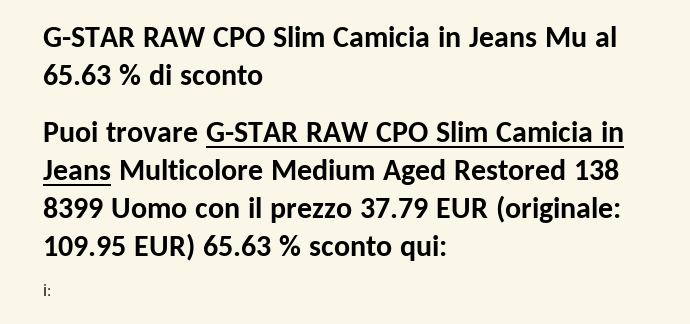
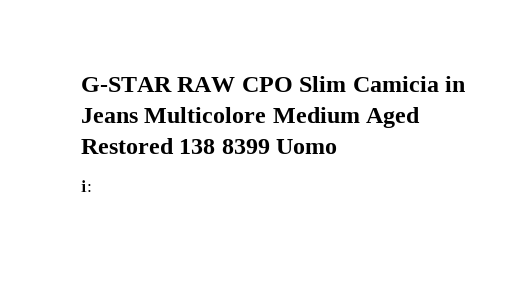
- G-STAR RAW CPO Slim Camicia in Jeans Mu al 65.63 % di sconto
- Puoi trovare G-STAR RAW CPO Slim Camicia in Jeans Multicolore Medium Aged Restored 138 8399 Uomo con il prezzo 37.79 EUR (originale: 109.95 EUR) 65.63 % sconto qui:
+ G-STAR RAW CPO Slim Camicia in Jeans Multicolore Medium Aged Restored 138 8399 Uomo

